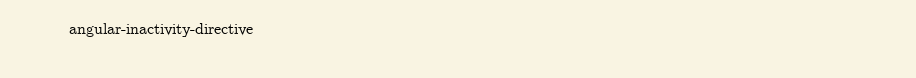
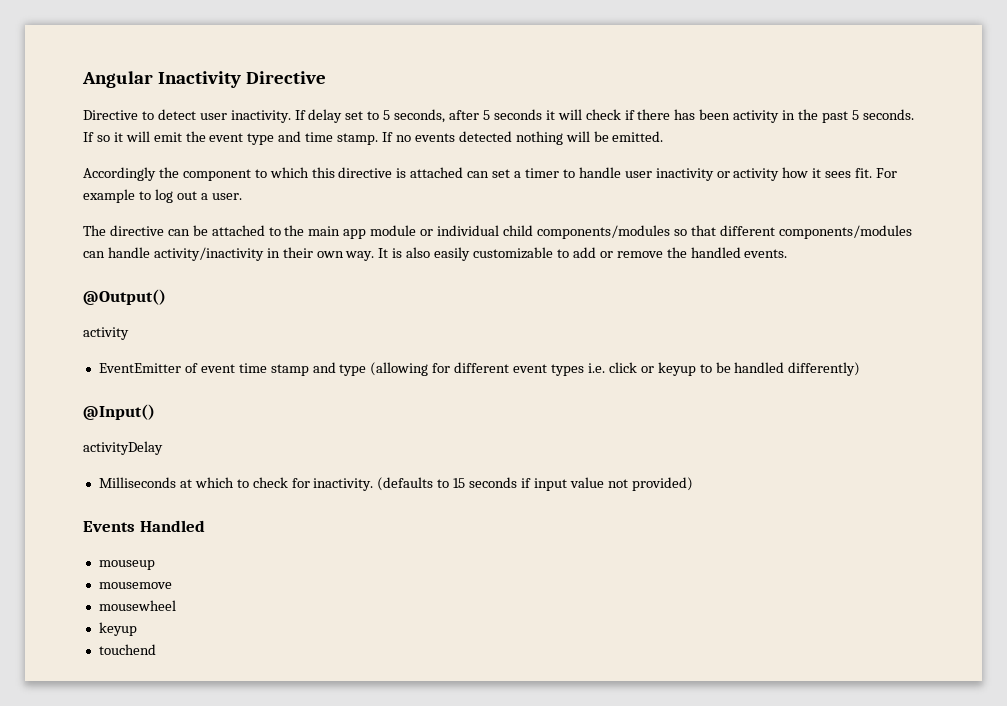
- angular-inactivity-directive
+ Angular Inactivity Directive
+ Directive to detect user inactivity. If delay set to 5 seconds, after 5 seconds it will check if there has been activity in the past 5 seconds. If so it will emit the event type and time stamp. If no events detected nothing will be emitted.
+ Accordingly the component to which this directive is attached can set a timer to handle user inactivity or activity how it sees fit. For example to log out a user.
+ The directive can be attached to the main app module or individual child components/modules so that different components/modules can handle activity/inactivity in their own way. It is also easily customizable to add or remove the handled events.
+ @Output()
+ activity
+ EventEmitter of event time stamp and type (allowing for different event types i.e. click or keyup to be handled differently)
+ @Input()
+ activityDelay
+ Milliseconds at which to check for inactivity. (defaults to 15 seconds if input value not provided)
+ Events Handled
+ mouseup
+ mousemove
+ mousewheel
+ keyup
+ touchend

